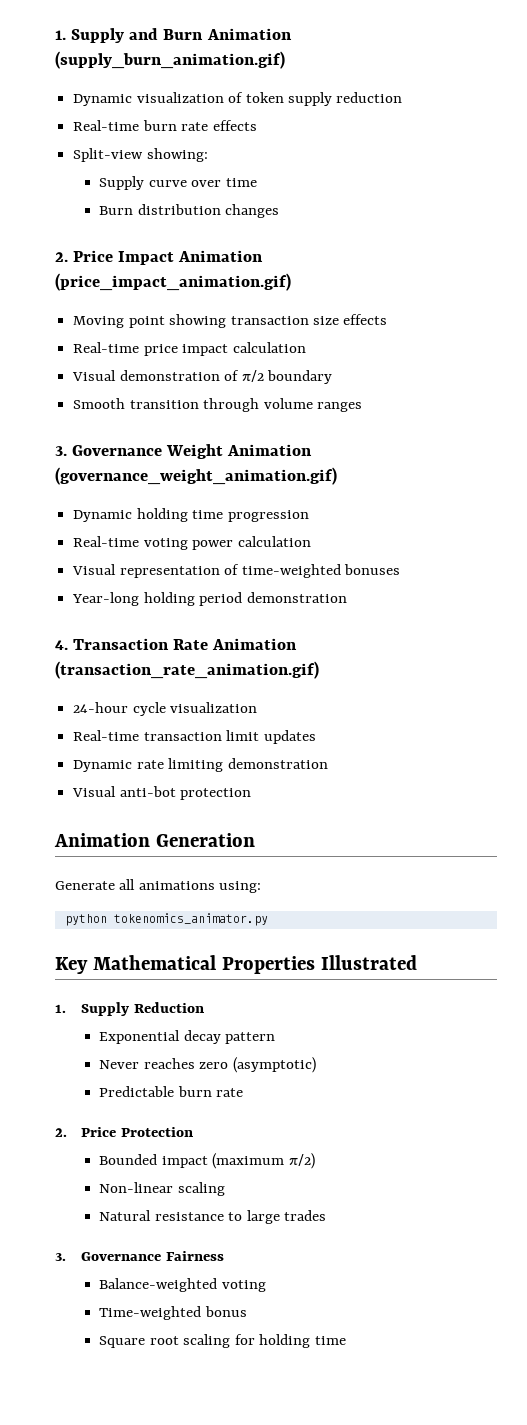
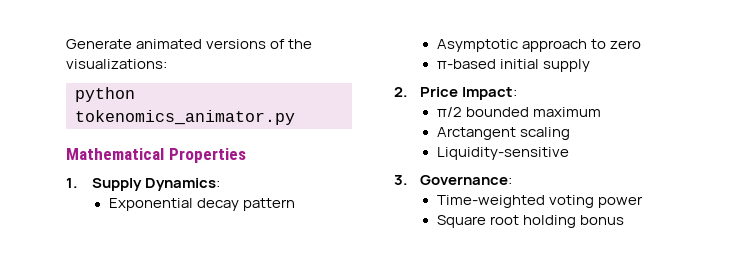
- 1. Supply and Burn Animation (supply_burn_animation.gif)
- Dynamic visualization of token supply reduction
- Real-time burn rate effects
- Split-view showing:
- Supply curve over time
- Burn distribution changes
- 2. Price Impact Animation (price_impact_animation.gif)
- Moving point showing transaction size effects
- Real-time price impact calculation
- Visual demonstration of π/2 boundary
- Smooth transition through volume ranges
- 3. Governance Weight Animation (governance_weight_animation.gif)
- Dynamic holding time progression
- Real-time voting power calculation
- Visual representation of time-weighted bonuses
- Year-long holding period demonstration
- 4. Transaction Rate Animation (transaction_rate_animation.gif)
- 24-hour cycle visualization
- Real-time transaction limit updates
- Dynamic rate limiting demonstration
- Visual anti-bot protection
- Animation Generation
- Generate all animations using:
+ Generate animated versions of the visualizations:
- Key Mathematical Properties Illustrated
- 1. Supply Reduction
+ Mathematical Properties
+ 1. Supply Dynamics:
- Never reaches zero (asymptotic)
- Predictable burn rate
- 2. Price Protection
- Bounded impact (maximum π/2)
- Non-linear scaling
- Natural resistance to large trades
- 3. Governance Fairness
- Balance-weighted voting
+ Asymptotic approach to zero
+ π-based initial supply
+ 2. Price Impact:
+ π/2 bounded maximum
+ Arctangent scaling
+ Liquidity-sensitive
+ 3. Governance:
- Time-weighted bonus
+ Time-weighted voting power
- Square root scaling for holding time
+ Square root holding bonus

